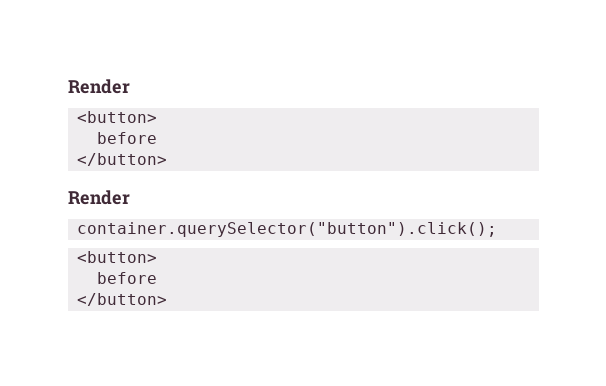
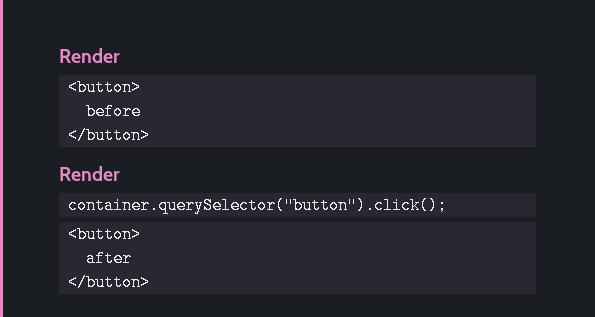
  container.querySelector("button").click();
  <button>
- before
+ after

